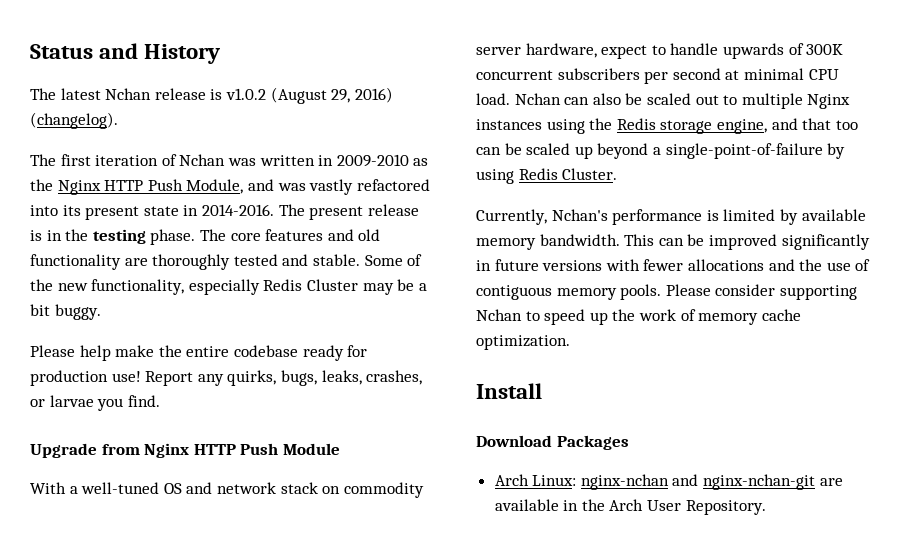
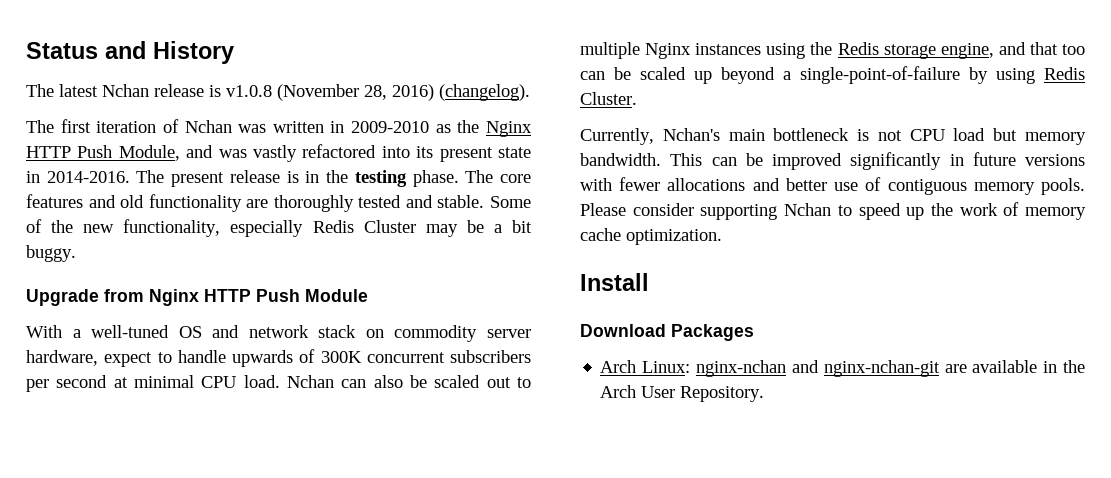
- The latest Nchan release is v1.0.2 (August 29, 2016) (changelog).
+ The latest Nchan release is v1.0.8 (November 28, 2016) (changelog).
- Please help make the entire codebase ready for production use! Report any quirks, bugs, leaks, crashes, or larvae you find.
- Currently, Nchan's performance is limited by available memory bandwidth.
+ Currently, Nchan's main bottleneck is not CPU load but memory bandwidth.
- This can be improved significantly in future versions with fewer allocations and the use of contiguous memory pools.
+ This can be improved significantly in future versions with fewer allocations and better use of contiguous memory pools.

